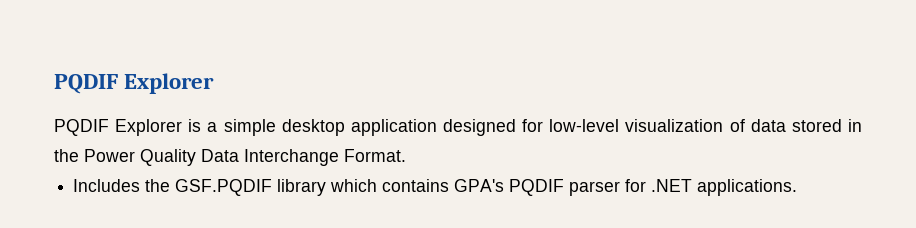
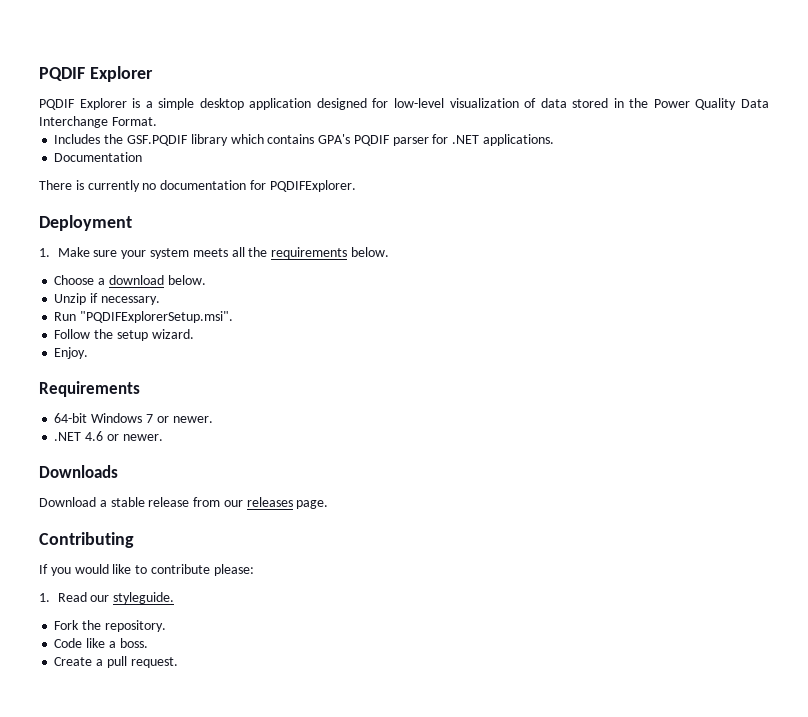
+ Documentation
+ There is currently no documentation for PQDIFExplorer.
+ Deployment
+ 1. Make sure your system meets all the requirements below.
+ Choose a download below.
+ Unzip if necessary.
+ Run "PQDIFExplorerSetup.msi".
+ Follow the setup wizard.
+ Enjoy.
+ Requirements
+ 64-bit Windows 7 or newer.
+ .NET 4.6 or newer.
+ Downloads
+ Download a stable release from our releases page.
+ Contributing
+ If you would like to contribute please:
+ 1. Read our styleguide.
+ Fork the repository.
+ Code like a boss.
+ Create a pull request.

